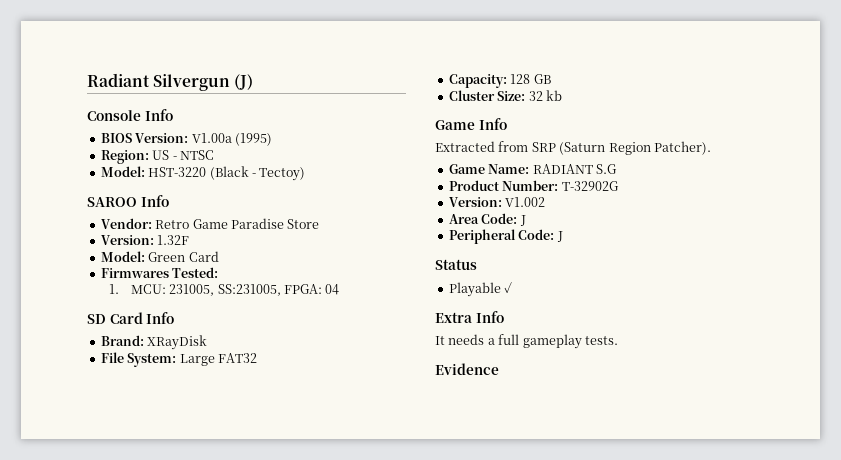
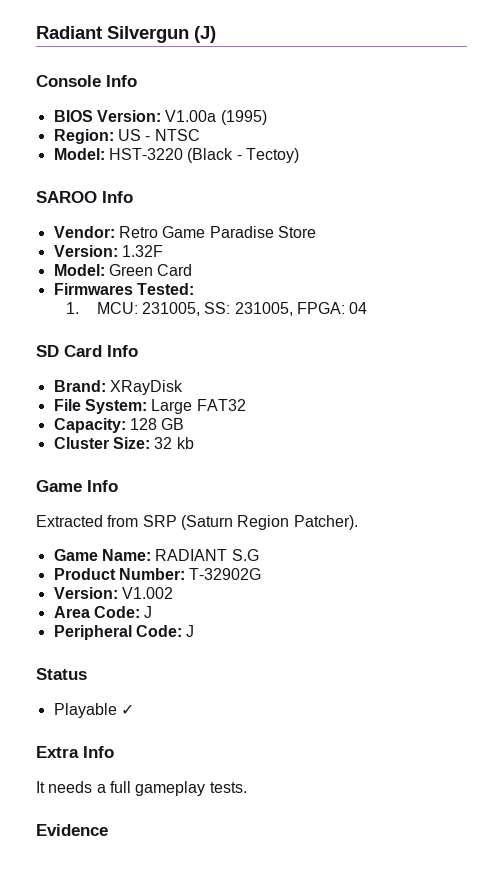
- 1. MCU: 231005, SS:231005, FPGA: 04
+ 1. MCU: 231005, SS: 231005, FPGA: 04

